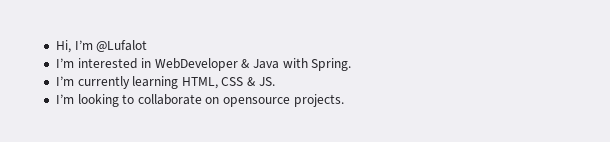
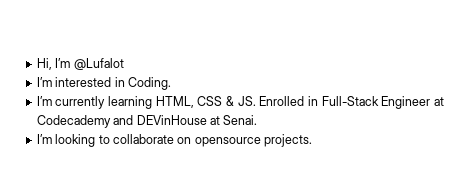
- I’m interested in WebDeveloper & Java with Spring.
+ I’m interested in Coding.
- I’m currently learning HTML, CSS & JS.
+ I’m currently learning HTML, CSS & JS. Enrolled in Full-Stack Engineer at Codecademy and DEVinHouse at Senai.

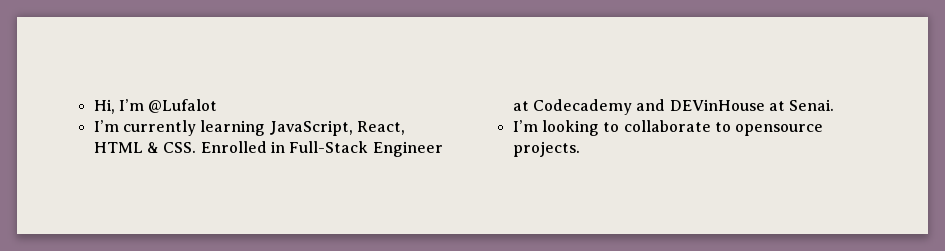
- I’m interested in Coding.
- I’m currently learning HTML, CSS & JS. Enrolled in Full-Stack Engineer at Codecademy and DEVinHouse at Senai.
+ I’m currently learning JavaScript, React, HTML & CSS. Enrolled in Full-Stack Engineer at Codecademy and DEVinHouse at Senai.
- I’m looking to collaborate on opensource projects.
+ I’m looking to collaborate to opensource projects.

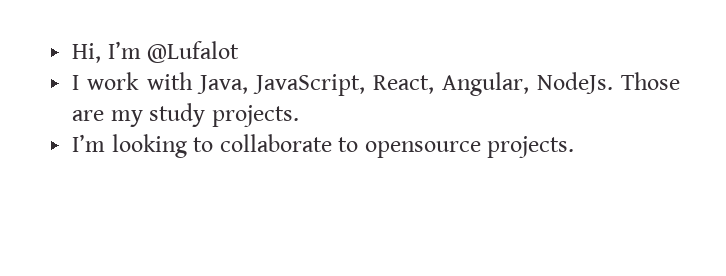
- I’m currently learning JavaScript, React, HTML & CSS. Enrolled in Full-Stack Engineer at Codecademy and DEVinHouse at Senai.
+ I work with Java, JavaScript, React, Angular, NodeJs. Those are my study projects.

